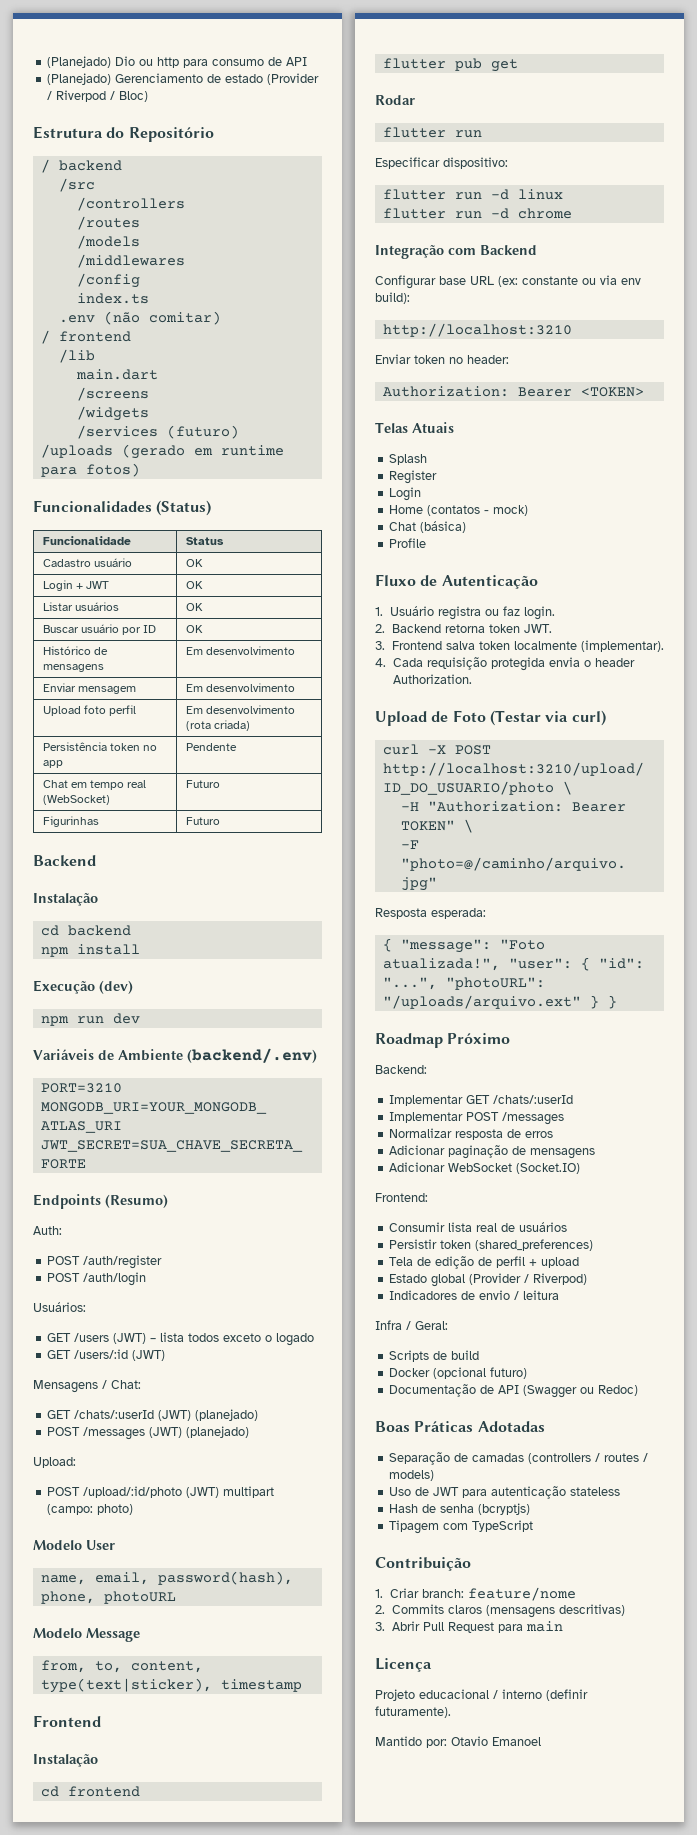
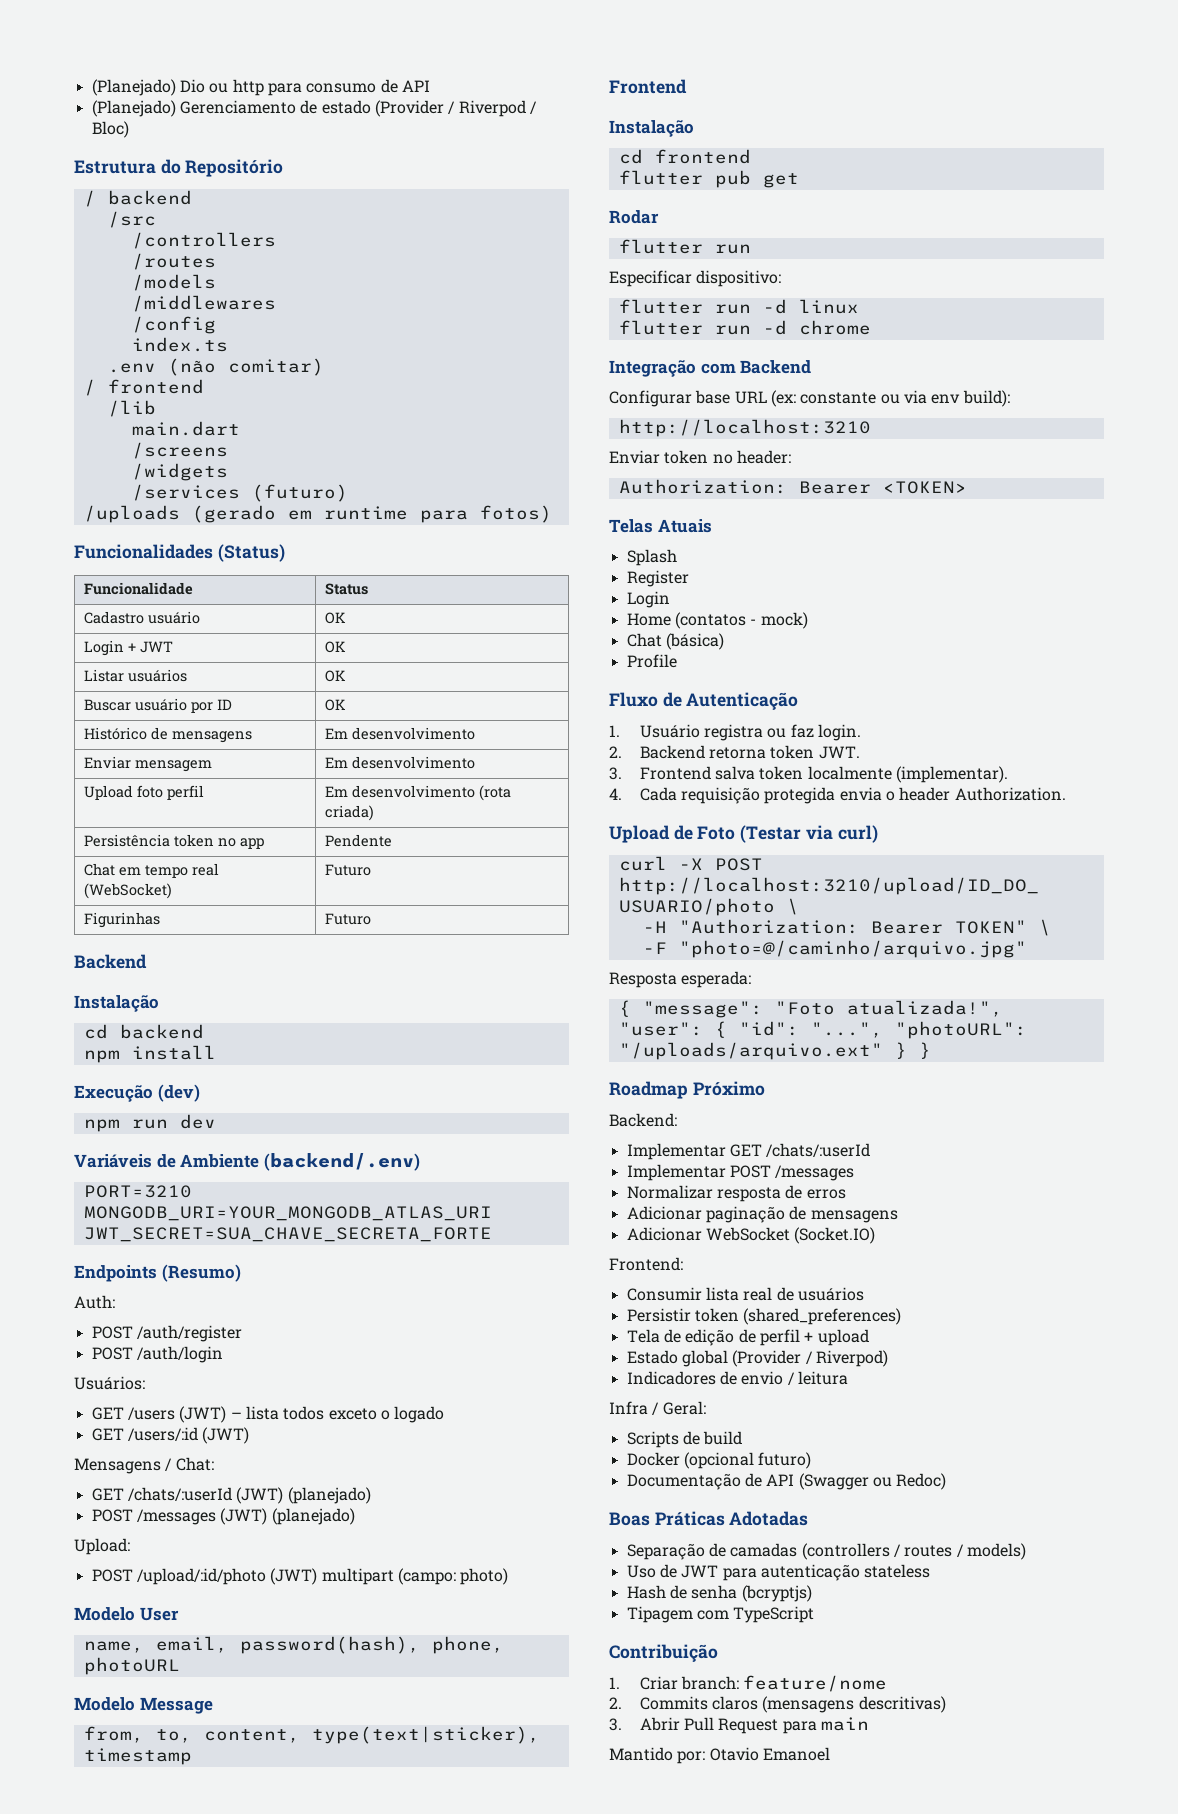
- Licença
- Projeto educacional / interno (definir futuramente).

